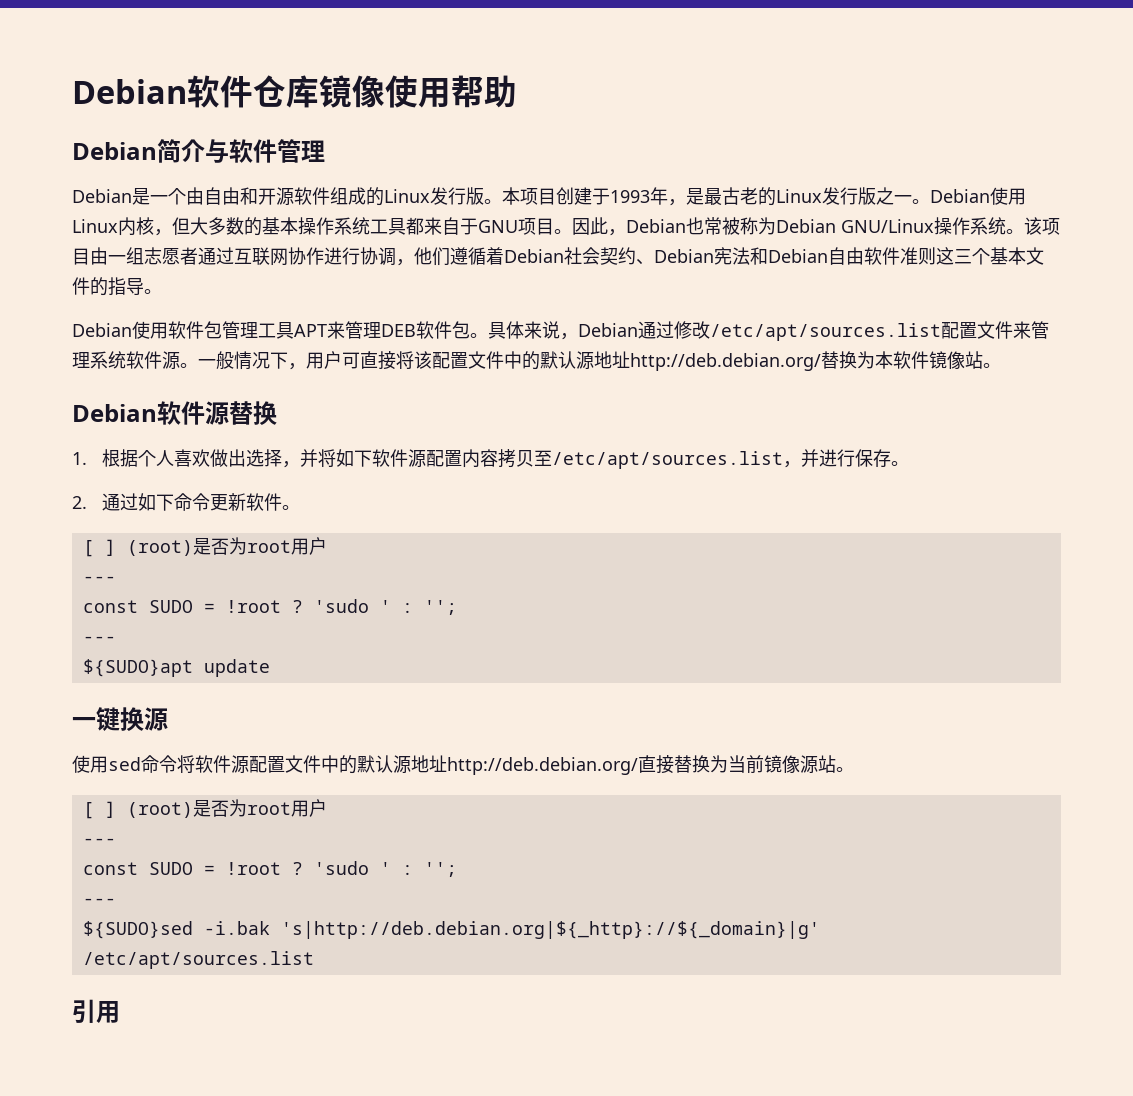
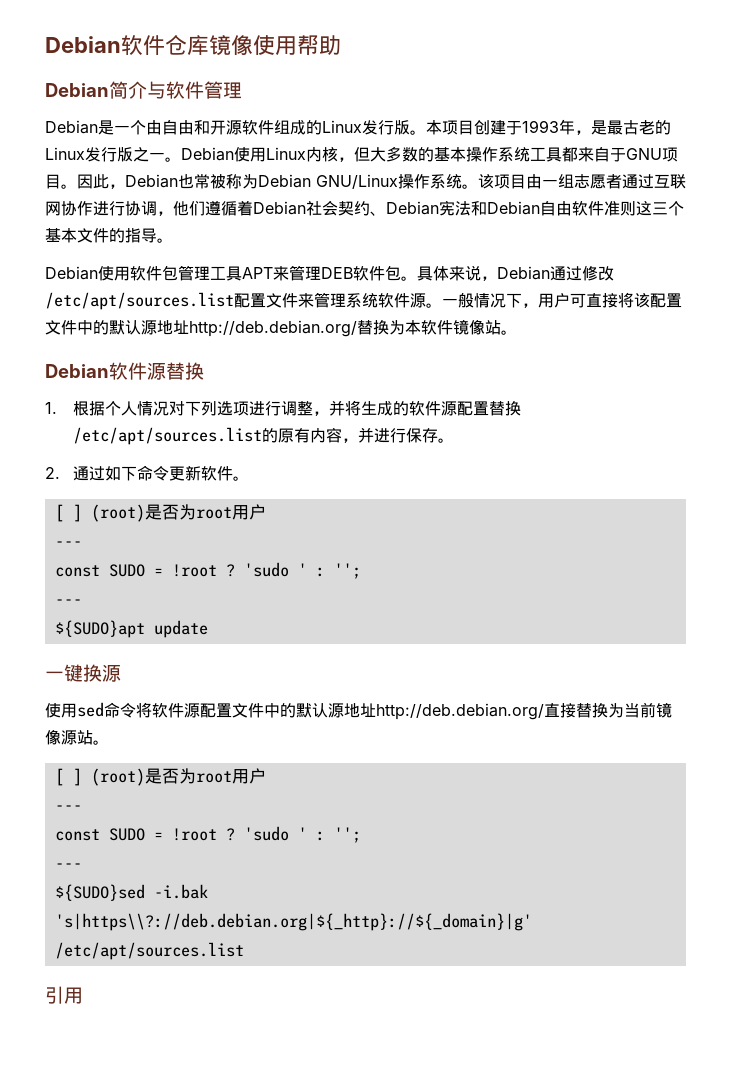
- 1.根据个人喜欢做出选择，并将如下软件源配置内容拷贝至/etc/apt/sources.list，并进行保存。
+ 1.根据个人情况对下列选项进行调整，并将生成的软件源配置替换/etc/apt/sources.list的原有内容，并进行保存。
- ${SUDO}sed -i.bak 's|http://deb.debian.org|${_http}://${_domain}|g' /etc/apt/sources.list
+ ${SUDO}sed -i.bak 's|https\\?://deb.debian.org|${_http}://${_domain}|g' /etc/apt/sources.list

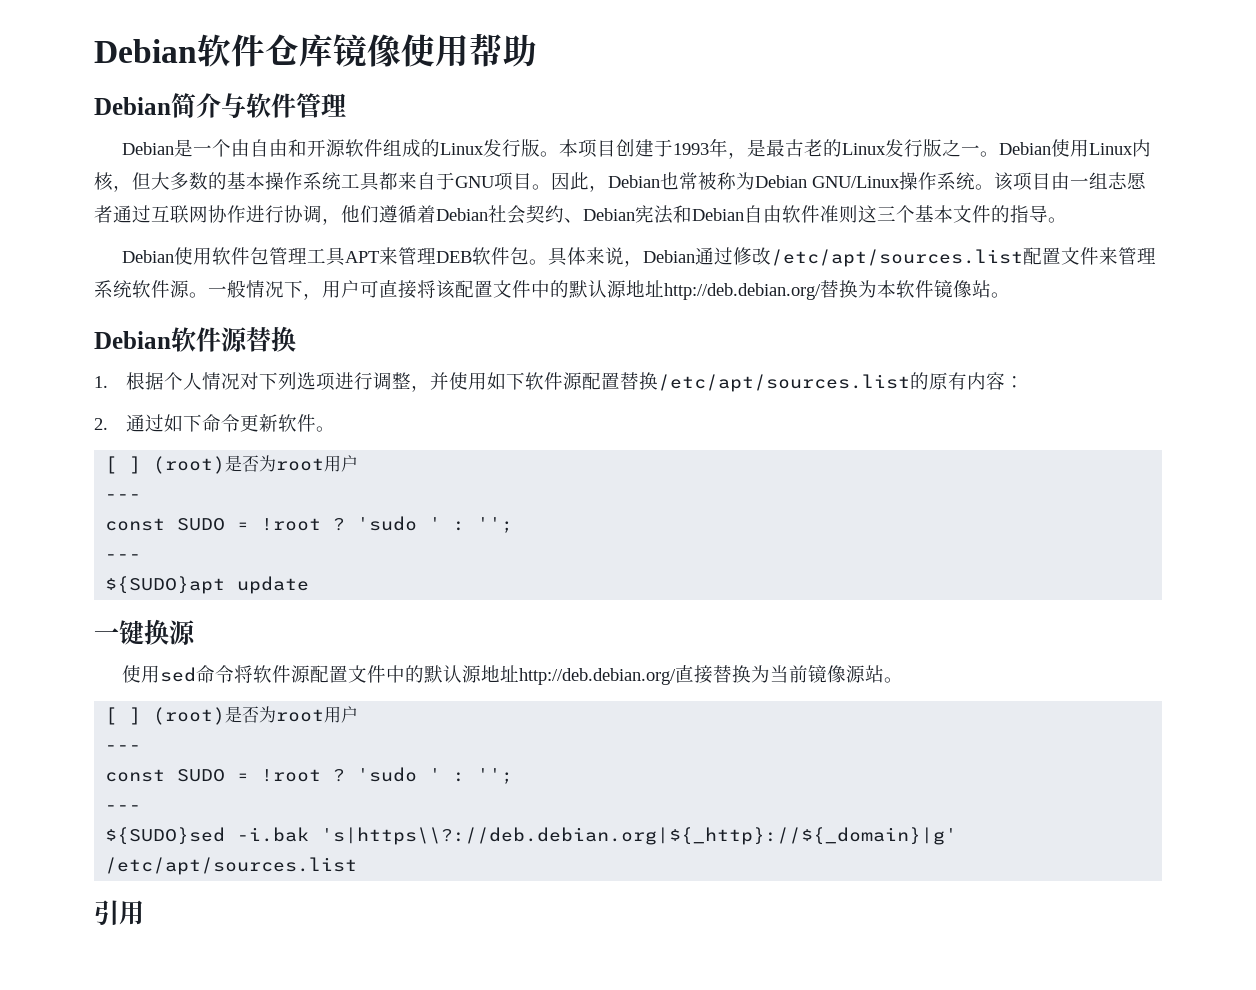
- 1.根据个人情况对下列选项进行调整，并将生成的软件源配置替换/etc/apt/sources.list的原有内容，并进行保存。
+ 1.根据个人情况对下列选项进行调整，并使用如下软件源配置替换/etc/apt/sources.list的原有内容：

